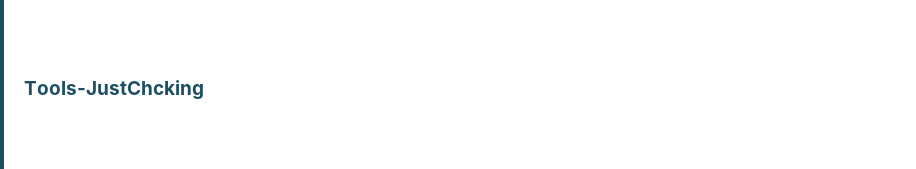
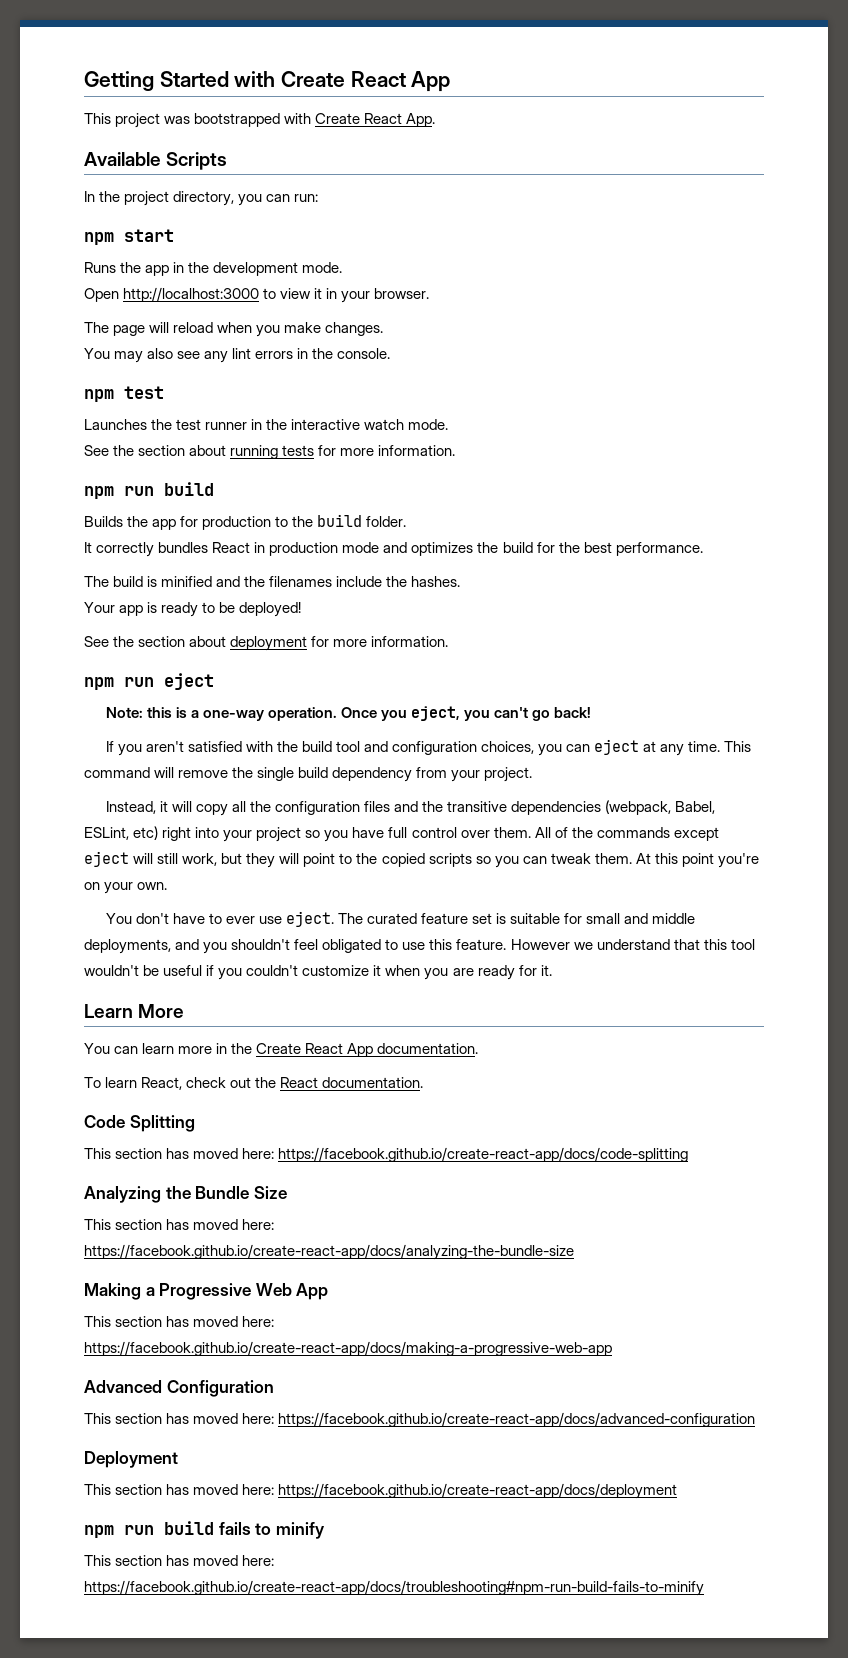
- Tools-JustChcking
+ Getting Started with Create React App
+ This project was bootstrapped with Create React App.
+ Available Scripts
+ In the project directory, you can run:
+ npm start
+ Runs the app in the development mode.
+ Open http://localhost:3000 to view it in your browser.
+ The page will reload when you make changes.
+ You may also see any lint errors in the console.
+ npm test
+ Launches the test runner in the interactive watch mode.
+ See the section about running tests for more information.
+ npm run build
+ Builds the app for production to the build folder.
+ It correctly bundles React in production mode and optimizes the build for the best performance.
+ The build is minified and the filenames include the hashes.
+ Your app is ready to be deployed!
+ See the section about deployment for more information.
+ npm run eject
+ Note: this is a one-way operation. Once you eject, you can't go back!
+ If you aren't satisfied with the build tool and configuration choices, you can eject at any time. This command will remove the single build dependency from your project.
+ Instead, it will copy all the configuration files and the transitive dependencies (webpack, Babel, ESLint, etc) right into your project so you have full control over them. All of the commands except eject will still work, but they will point to the copied scripts so you can tweak them. At this point you're on your own.
+ You don't have to ever use eject. The curated feature set is suitable for small and middle deployments, and you shouldn't feel obligated to use this feature. However we understand that this tool wouldn't be useful if you couldn't customize it when you are ready for it.
+ Learn More
+ You can learn more in the Create React App documentation.
+ To learn React, check out the React documentation.
+ Code Splitting
+ This section has moved here: https://facebook.github.io/create-react-app/docs/code-splitting
+ Analyzing the Bundle Size
+ This section has moved here: https://facebook.github.io/create-react-app/docs/analyzing-the-bundle-size
+ Making a Progressive Web App
+ This section has moved here: https://facebook.github.io/create-react-app/docs/making-a-progressive-web-app
+ Advanced Configuration
+ This section has moved here: https://facebook.github.io/create-react-app/docs/advanced-configuration
+ Deployment
+ This section has moved here: https://facebook.github.io/create-react-app/docs/deployment
+ npm run build fails to minify
+ This section has moved here: https://facebook.github.io/create-react-app/docs/troubleshooting#npm-run-build-fails-to-minify

